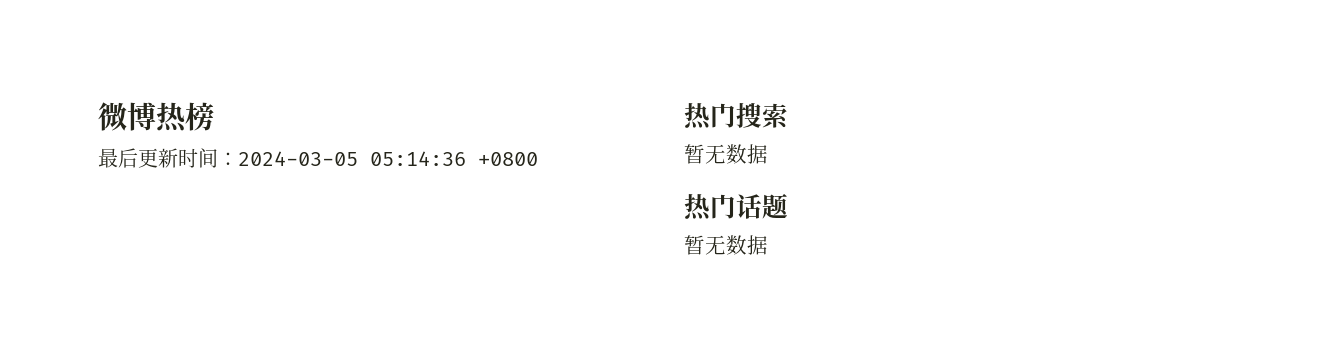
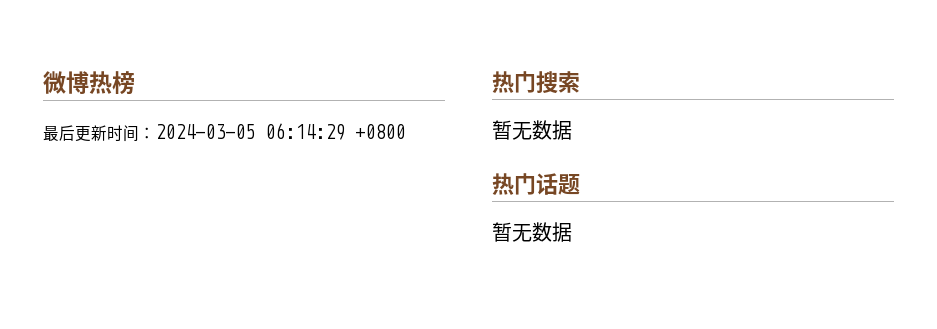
- 最后更新时间：2024-03-05 05:14:36 +0800
+ 最后更新时间：2024-03-05 06:14:29 +0800

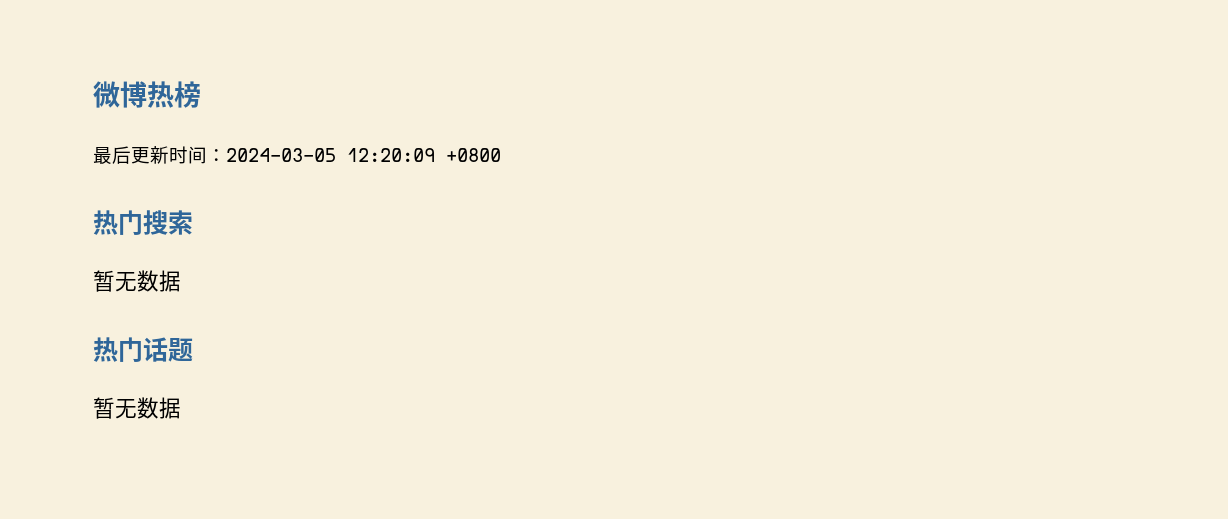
- 最后更新时间：2024-03-05 06:14:29 +0800
+ 最后更新时间：2024-03-05 12:20:09 +0800

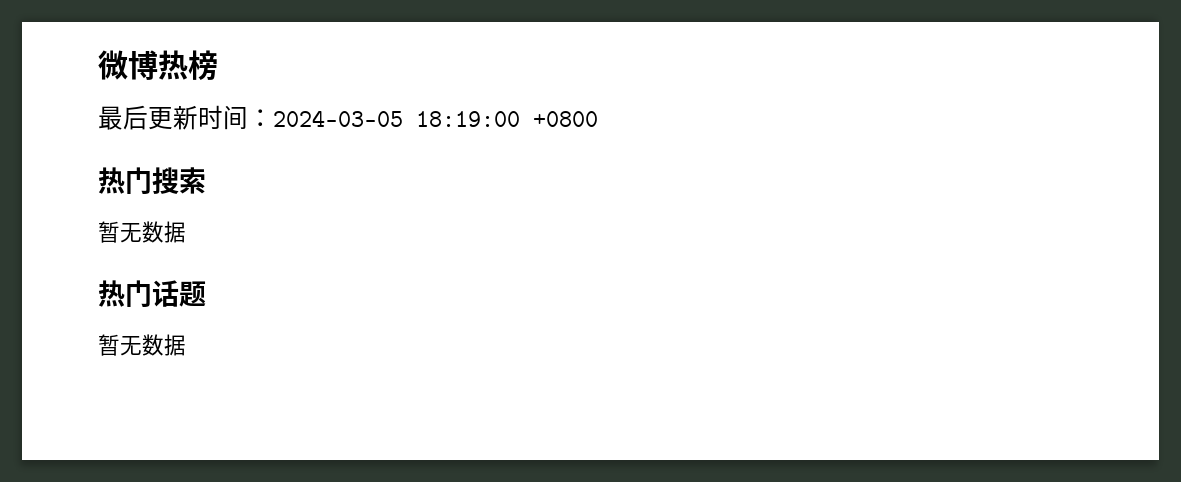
- 最后更新时间：2024-03-05 12:20:09 +0800
+ 最后更新时间：2024-03-05 18:19:00 +0800

